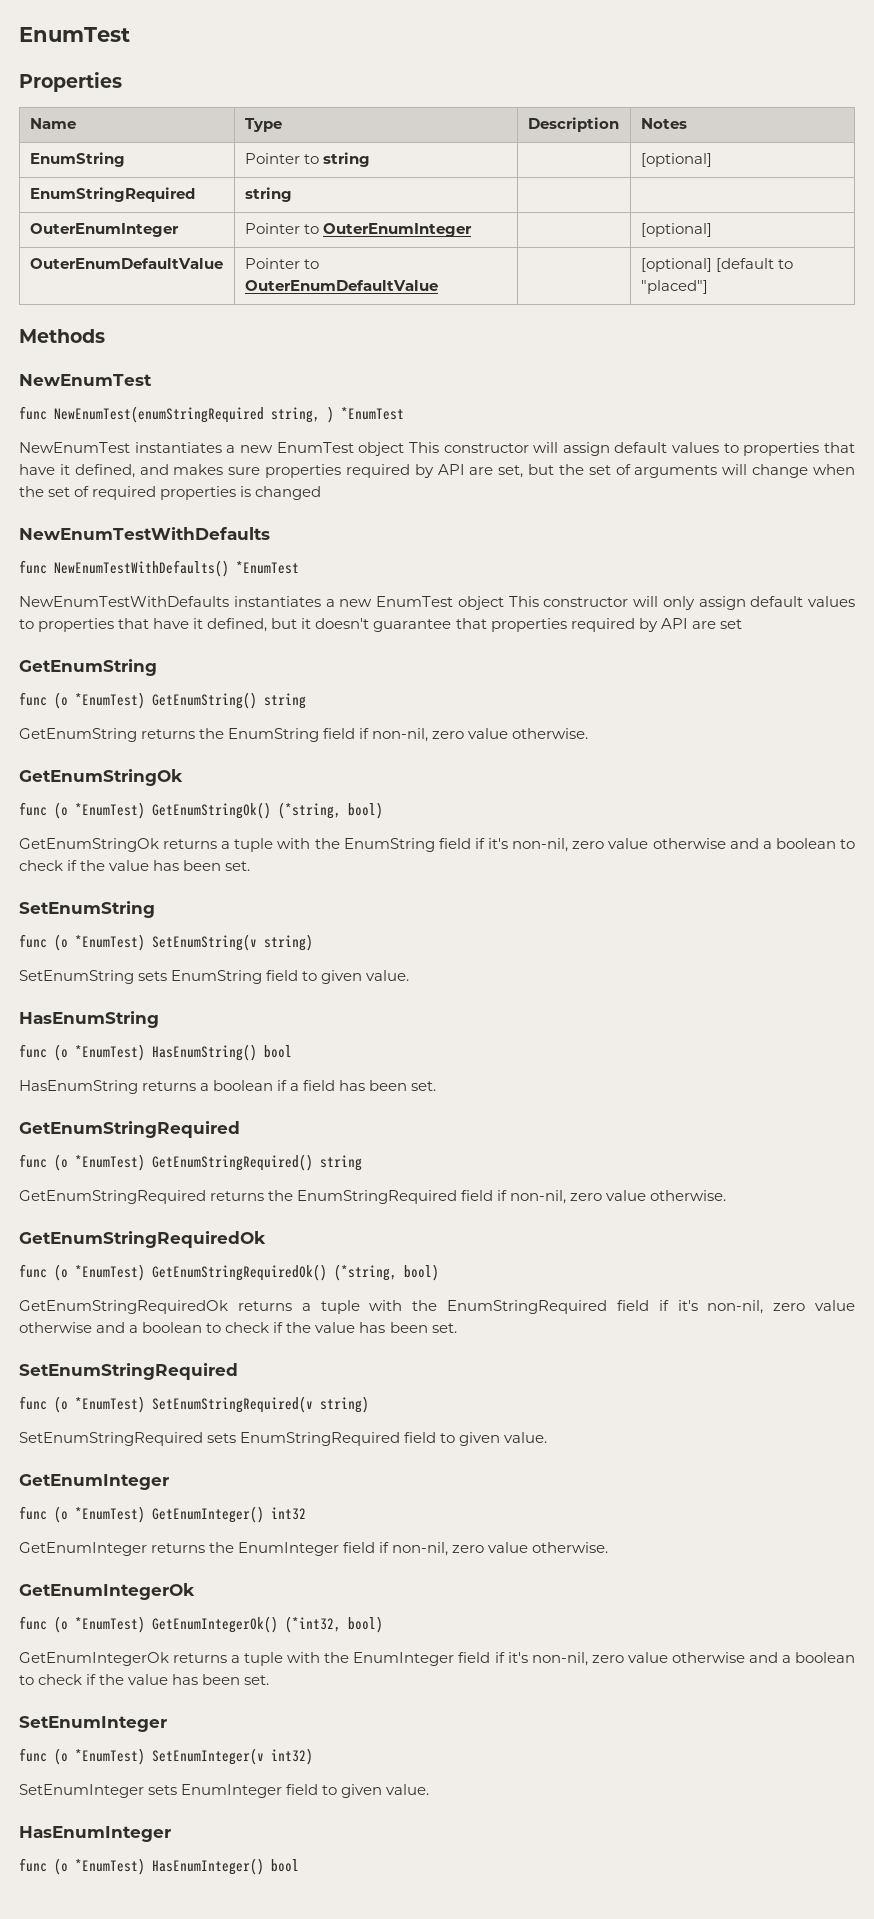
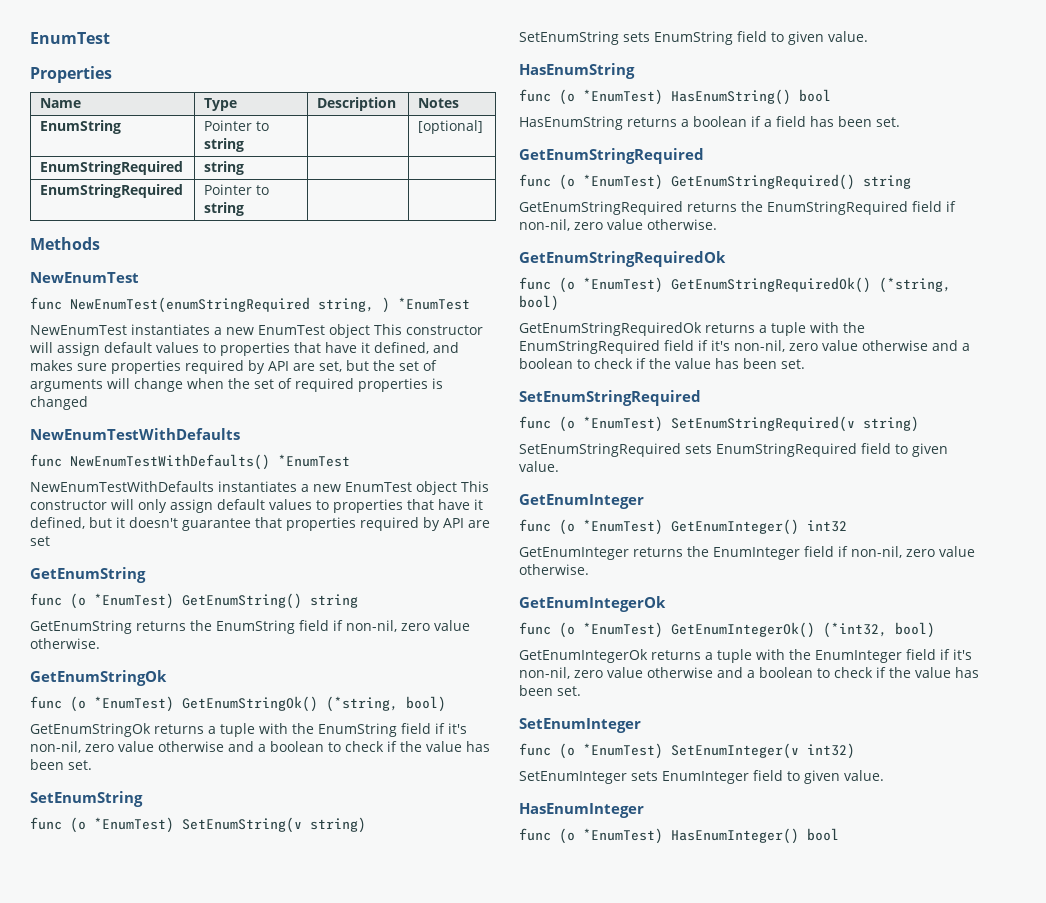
- OuterEnumInteger | Pointer to OuterEnumInteger | | [optional]
- OuterEnumDefaultValue | Pointer to OuterEnumDefaultValue | | [optional] [default to "placed"]
+ EnumStringRequired | Pointer to string | |

